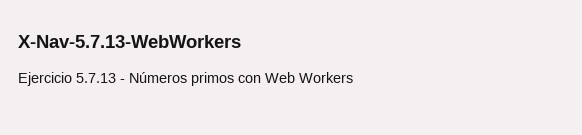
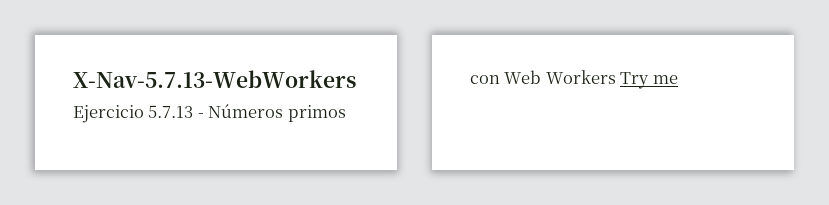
- Ejercicio 5.7.13 - Números primos con Web Workers
+ Ejercicio 5.7.13 - Números primos con Web Workers Try me

